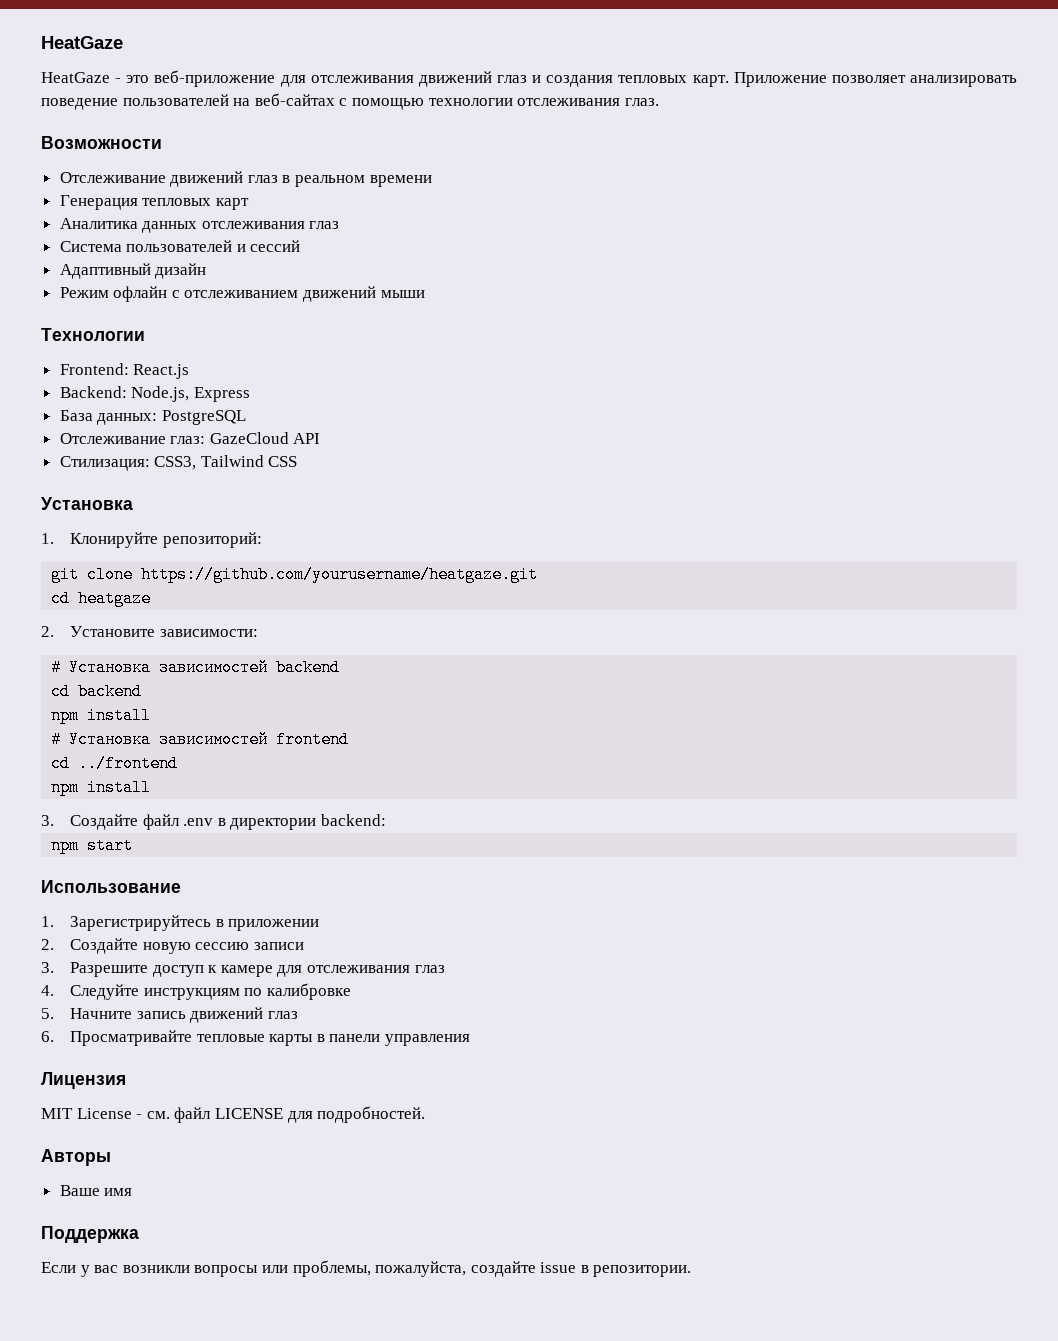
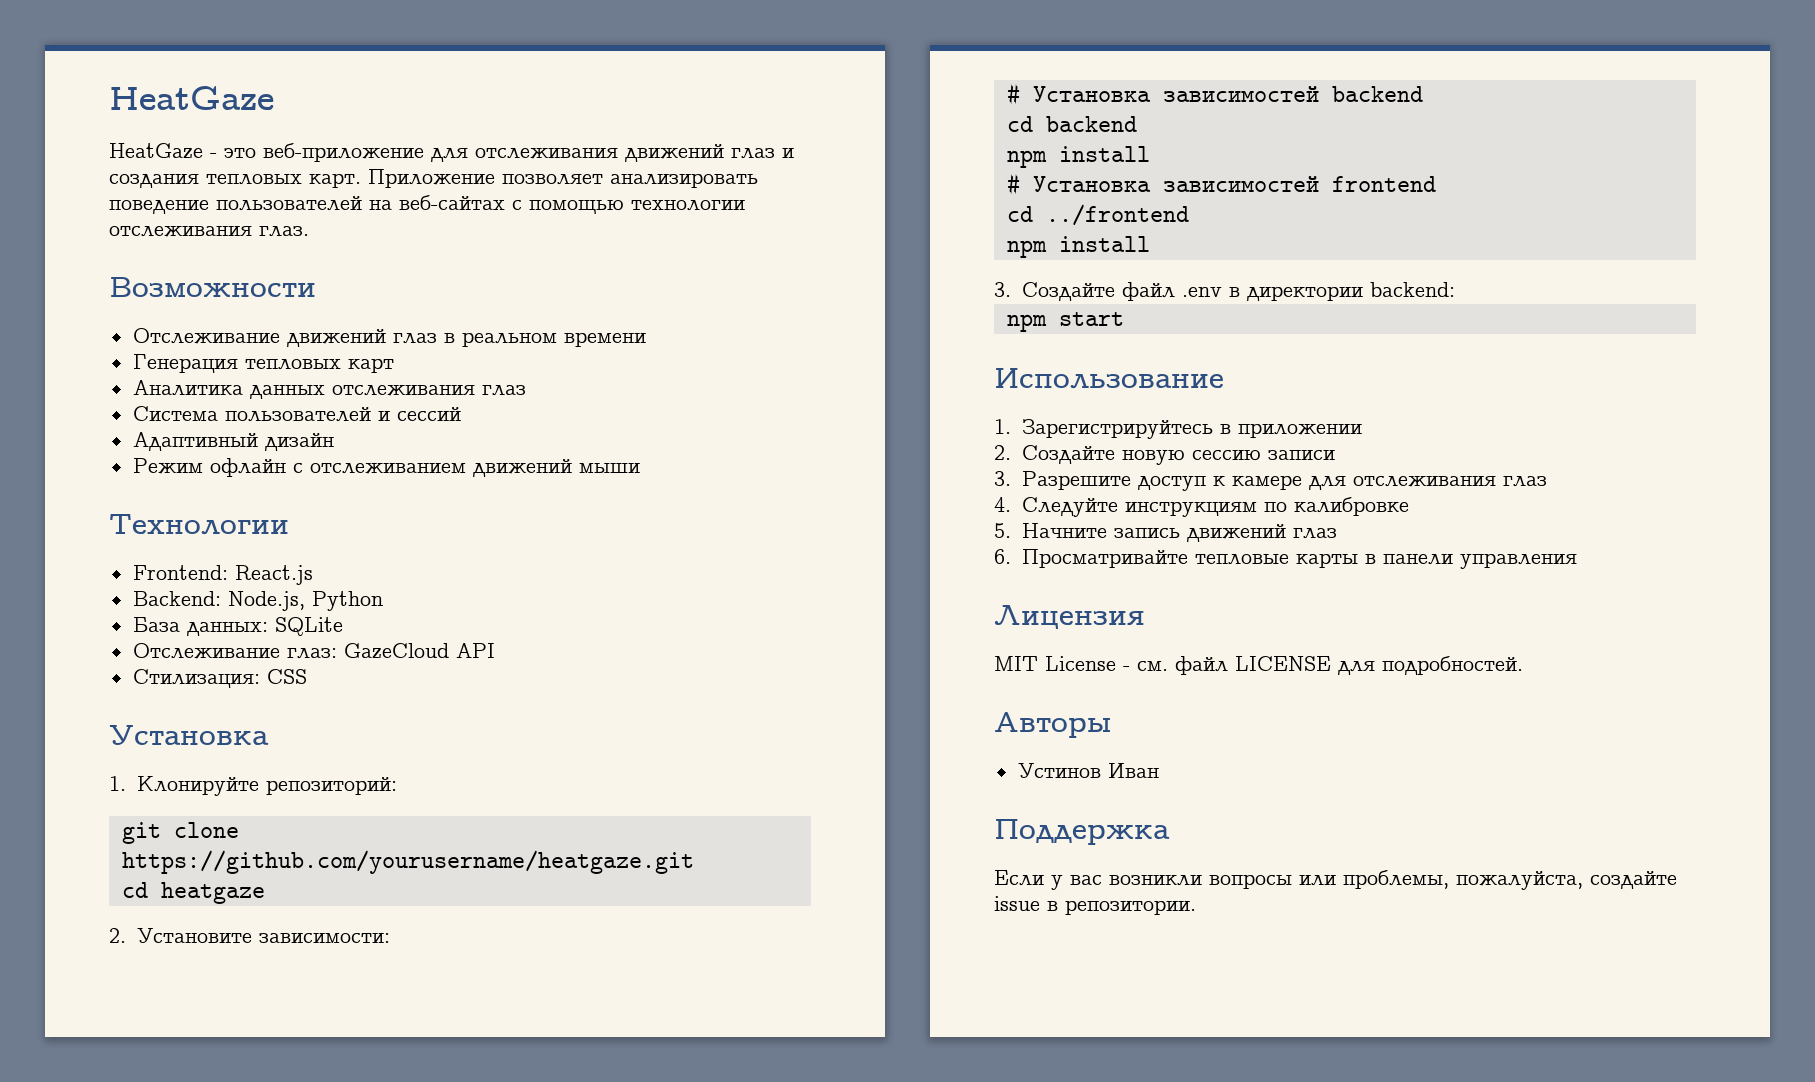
- Backend: Node.js, Express
+ Backend: Node.js, Python
- База данных: PostgreSQL
+ База данных: SQLite
- Стилизация: CSS3, Tailwind CSS
+ Стилизация: CSS
- Ваше имя
+ Устинов Иван

